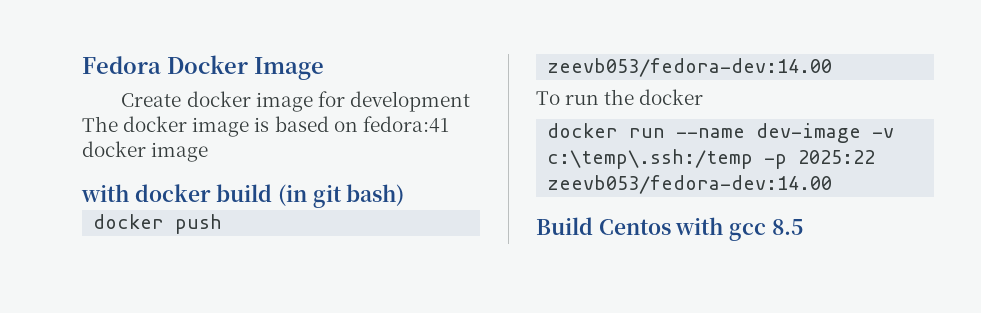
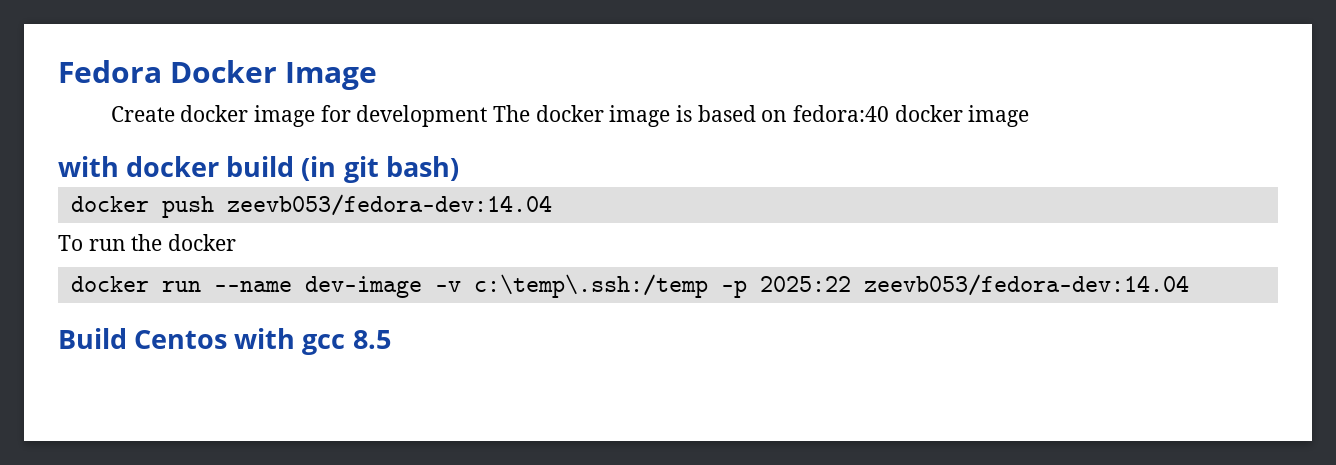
- Create docker image for development The docker image is based on fedora:41 docker image
+ Create docker image for development The docker image is based on fedora:40 docker image
- docker push zeevb053/fedora-dev:14.00
+ docker push zeevb053/fedora-dev:14.04
- docker run --name dev-image -v c:\temp\.ssh:/temp -p 2025:22 zeevb053/fedora-dev:14.00
+ docker run --name dev-image -v c:\temp\.ssh:/temp -p 2025:22 zeevb053/fedora-dev:14.04

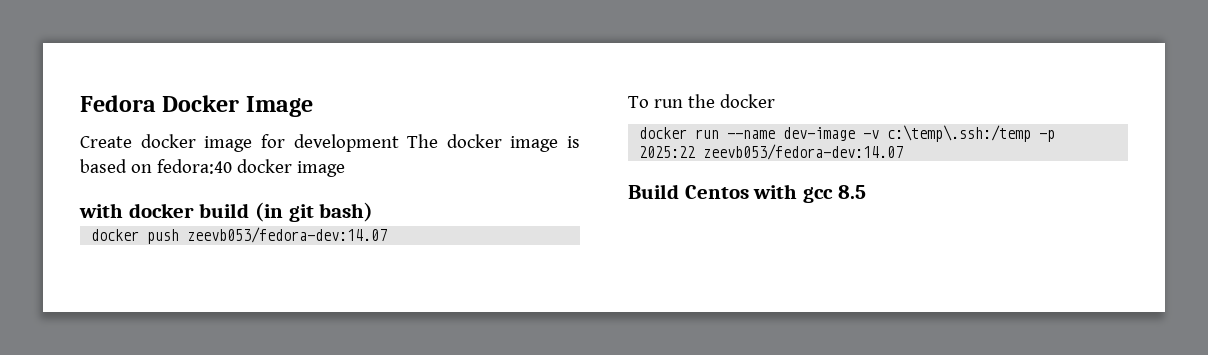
- docker push zeevb053/fedora-dev:14.04
+ docker push zeevb053/fedora-dev:14.07
- docker run --name dev-image -v c:\temp\.ssh:/temp -p 2025:22 zeevb053/fedora-dev:14.04
+ docker run --name dev-image -v c:\temp\.ssh:/temp -p 2025:22 zeevb053/fedora-dev:14.07

